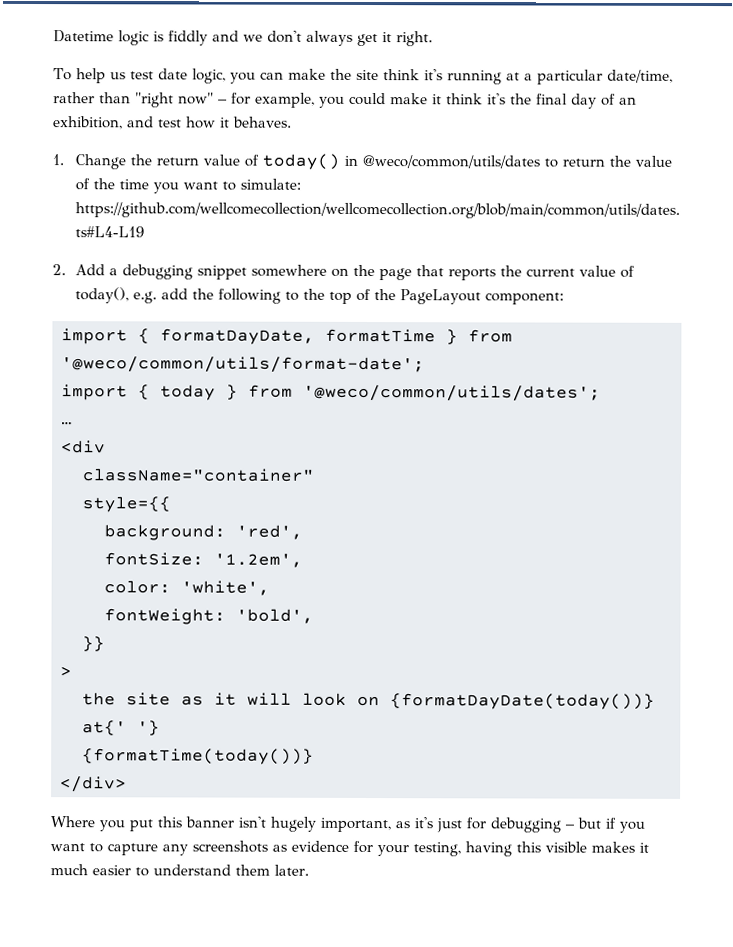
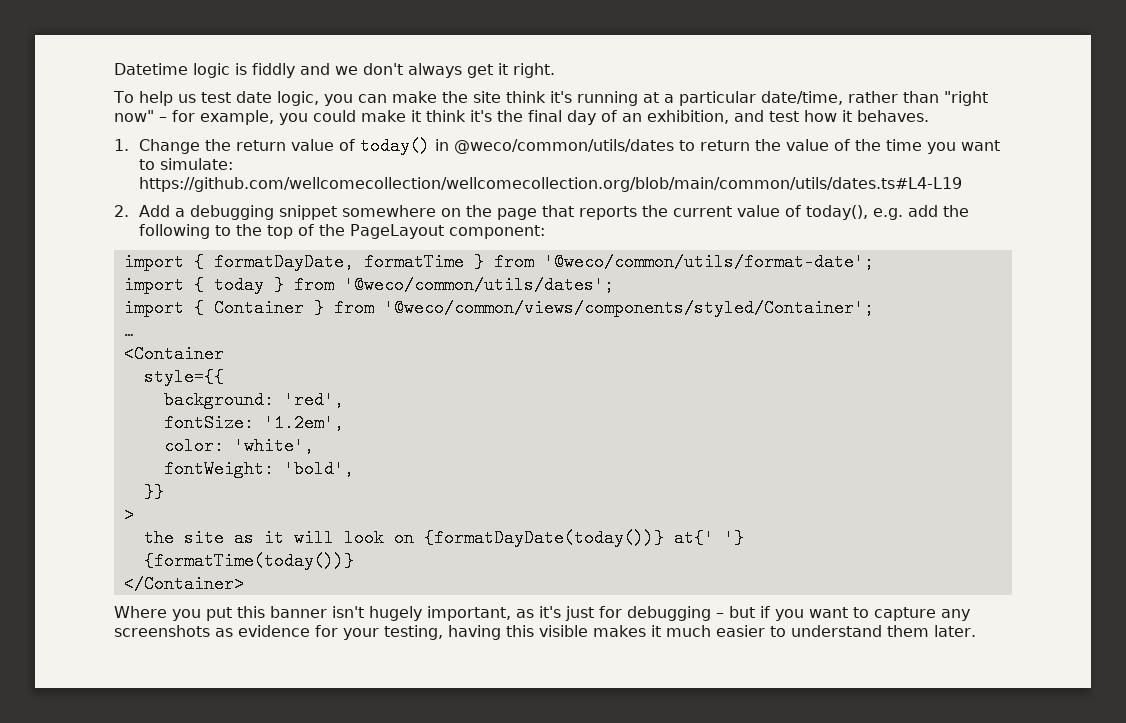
+ import { Container } from '@weco/common/views/components/styled/Container';
- <div
- className="container"
+ <Container
- </div>
+ </Container>

